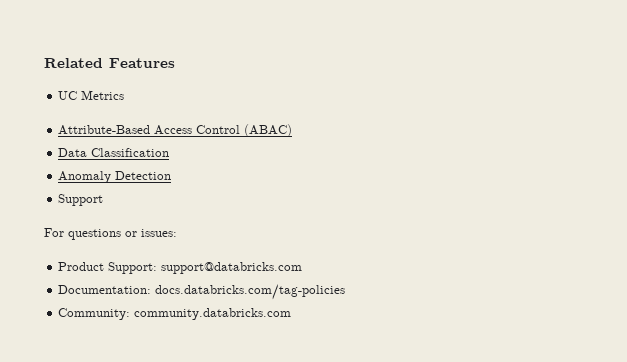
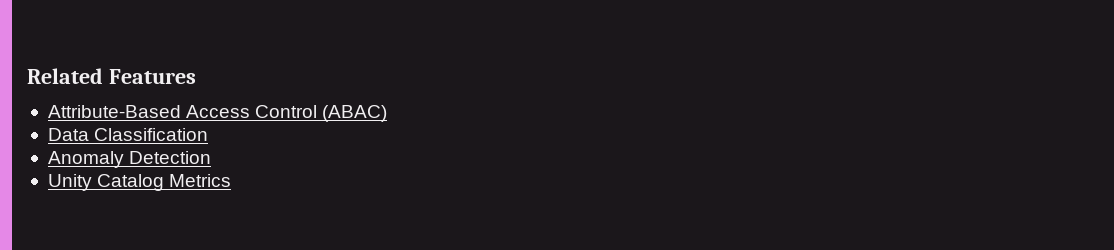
- UC Metrics
- Support
- For questions or issues:
- Product Support: support@databricks.com
- Documentation: docs.databricks.com/tag-policies
- Community: community.databricks.com
+ Unity Catalog Metrics

